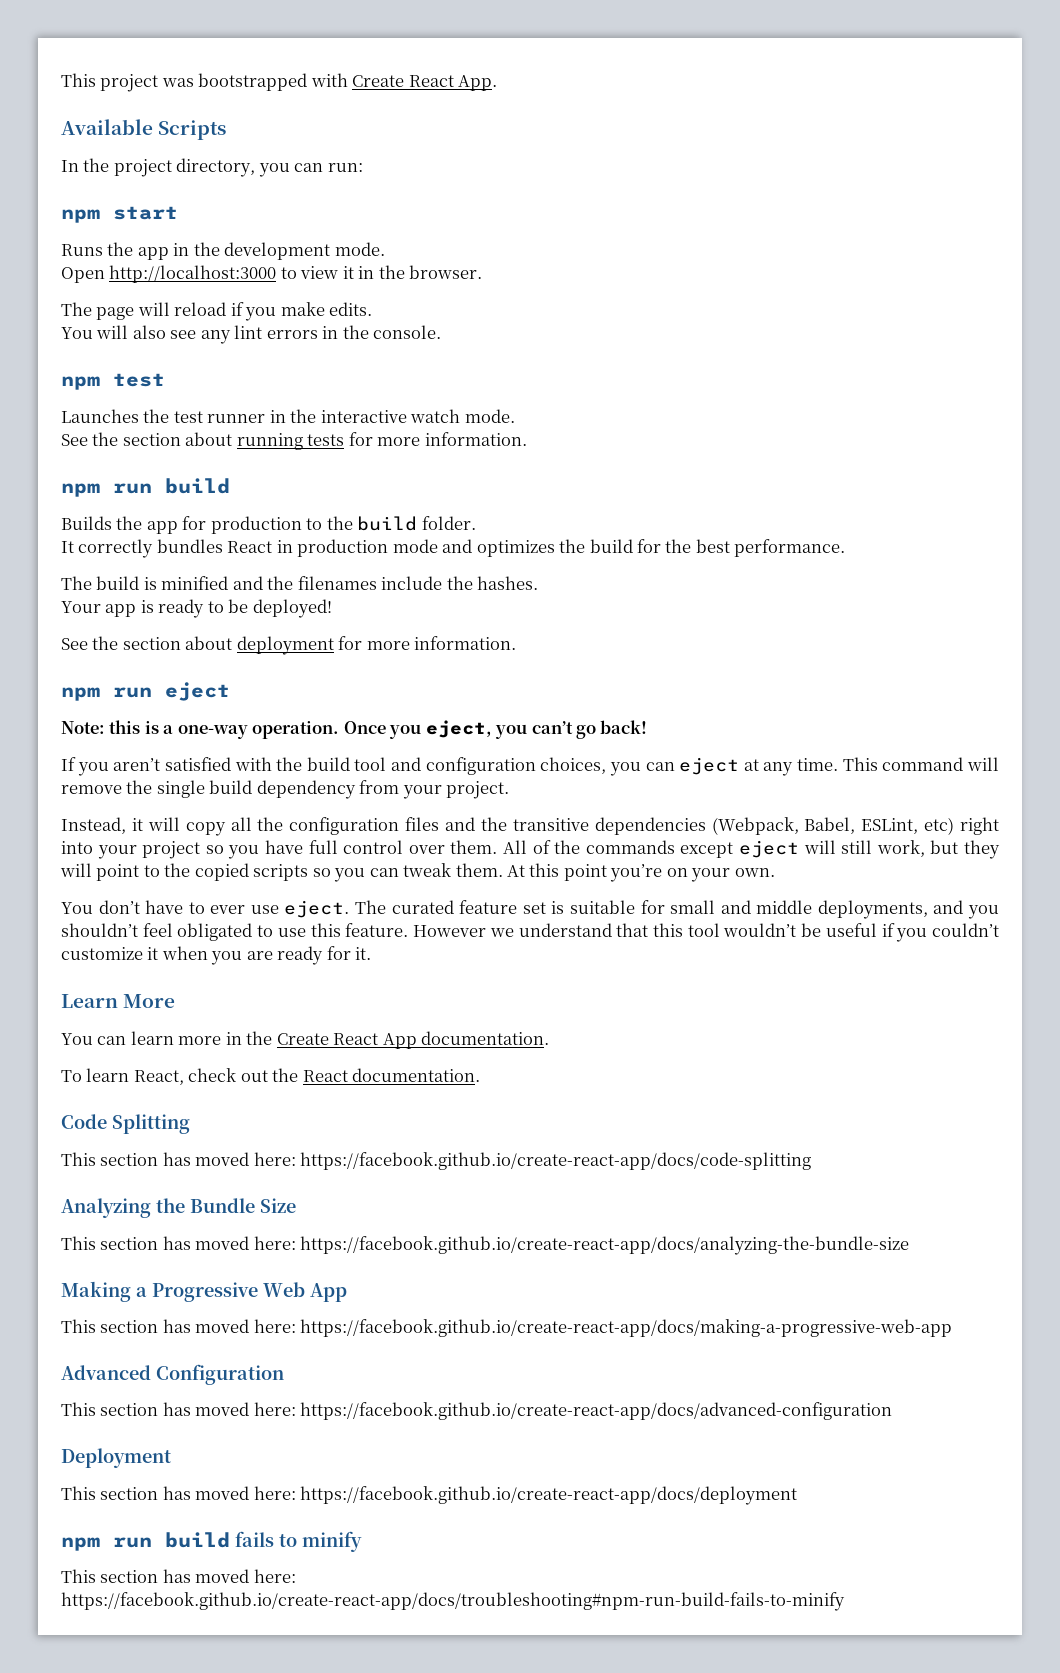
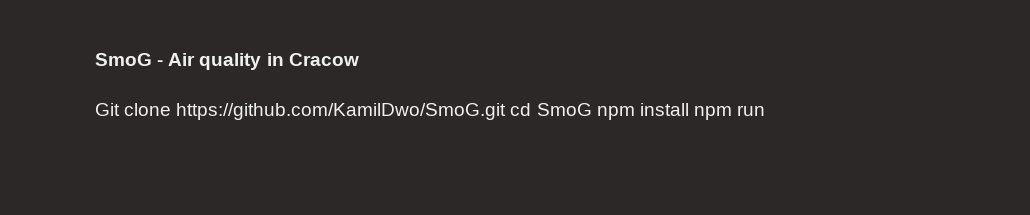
- This project was bootstrapped with Create React App.
- Available Scripts
- In the project directory, you can run:
- npm start
- Runs the app in the development mode.
- Open http://localhost:3000 to view it in the browser.
- The page will reload if you make edits.
- You will also see any lint errors in the console.
- npm test
- Launches the test runner in the interactive watch mode.
- See the section about running tests for more information.
- npm run build
- Builds the app for production to the build folder.
- It correctly bundles React in production mode and optimizes the build for the best performance.
- The build is minified and the filenames include the hashes.
- Your app is ready to be deployed!
- See the section about deployment for more information.
- npm run eject
- Note: this is a one-way operation. Once you eject, you can’t go back!
- If you aren’t satisfied with the build tool and configuration choices, you can eject at any time. This command will remove the single build dependency from your project.
- Instead, it will copy all the configuration files and the transitive dependencies (Webpack, Babel, ESLint, etc) right into your project so you have full control over them. All of the commands except eject will still work, but they will point to the copied scripts so you can tweak them. At this point you’re on your own.
- You don’t have to ever use eject. The curated feature set is suitable for small and middle deployments, and you shouldn’t feel obligated to use this feature. However we understand that this tool wouldn’t be useful if you couldn’t customize it when you are ready for it.
- Learn More
- You can learn more in the Create React App documentation.
- To learn React, check out the React documentation.
- Code Splitting
- This section has moved here: https://facebook.github.io/create-react-app/docs/code-splitting
- Analyzing the Bundle Size
- This section has moved here: https://facebook.github.io/create-react-app/docs/analyzing-the-bundle-size
- Making a Progressive Web App
- This section has moved here: https://facebook.github.io/create-react-app/docs/making-a-progressive-web-app
- Advanced Configuration
- This section has moved here: https://facebook.github.io/create-react-app/docs/advanced-configuration
- Deployment
- This section has moved here: https://facebook.github.io/create-react-app/docs/deployment
- npm run build fails to minify
- This section has moved here: https://facebook.github.io/create-react-app/docs/troubleshooting#npm-run-build-fails-to-minify
+ SmoG - Air quality in Cracow
+ Git clone https://github.com/KamilDwo/SmoG.git cd SmoG npm install npm run

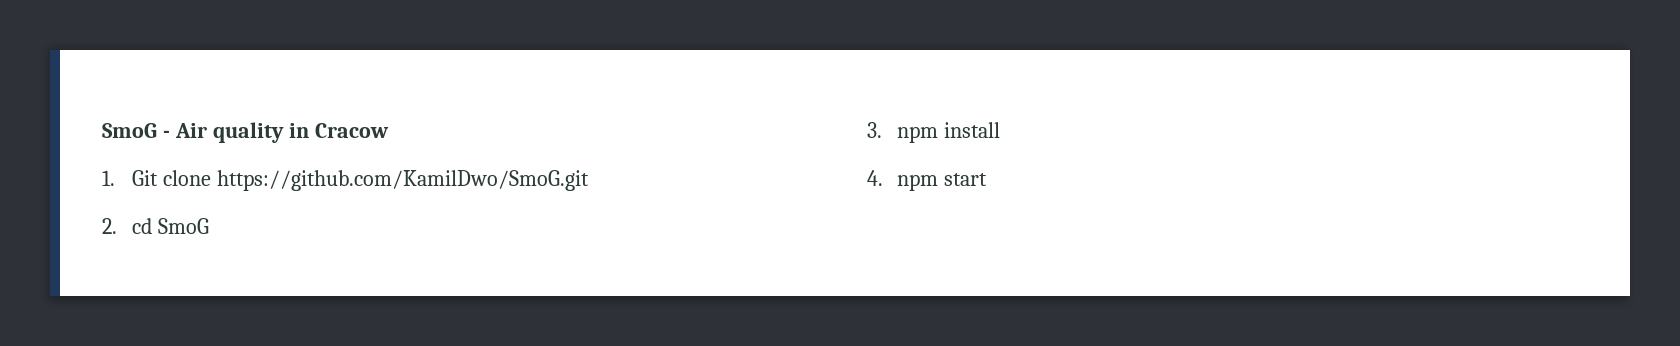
- Git clone https://github.com/KamilDwo/SmoG.git cd SmoG npm install npm run
+ 1. Git clone https://github.com/KamilDwo/SmoG.git
+ 2. cd SmoG
+ 3. npm install
+ 4. npm start

